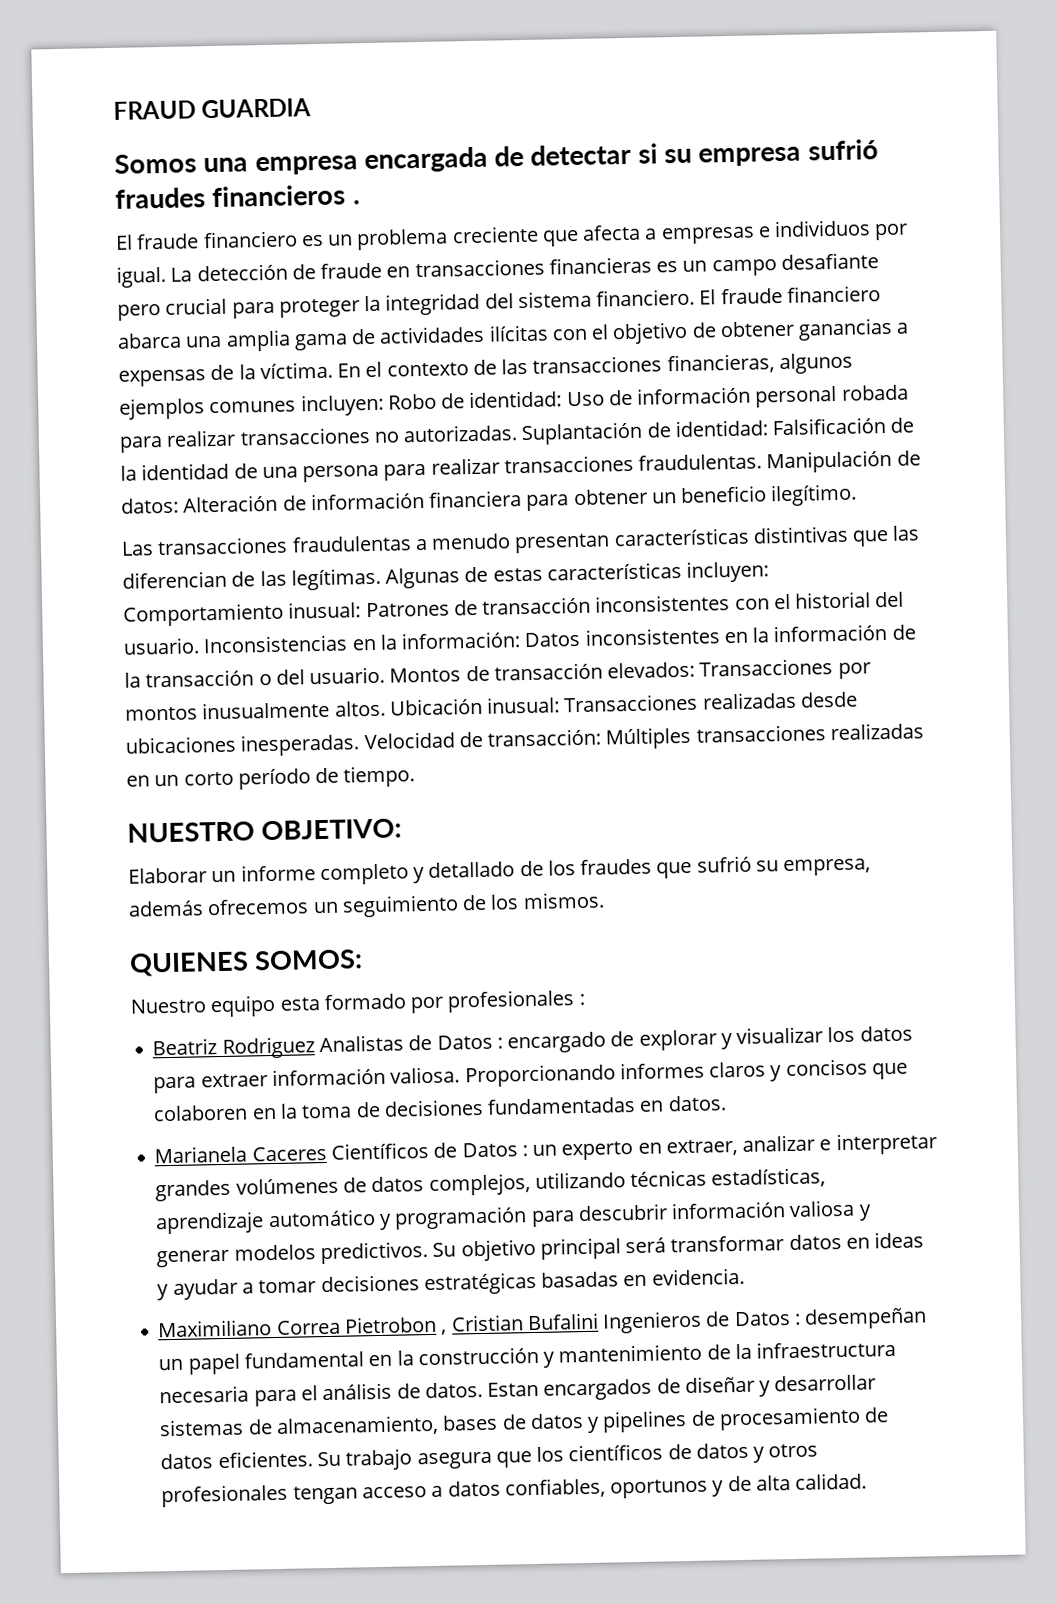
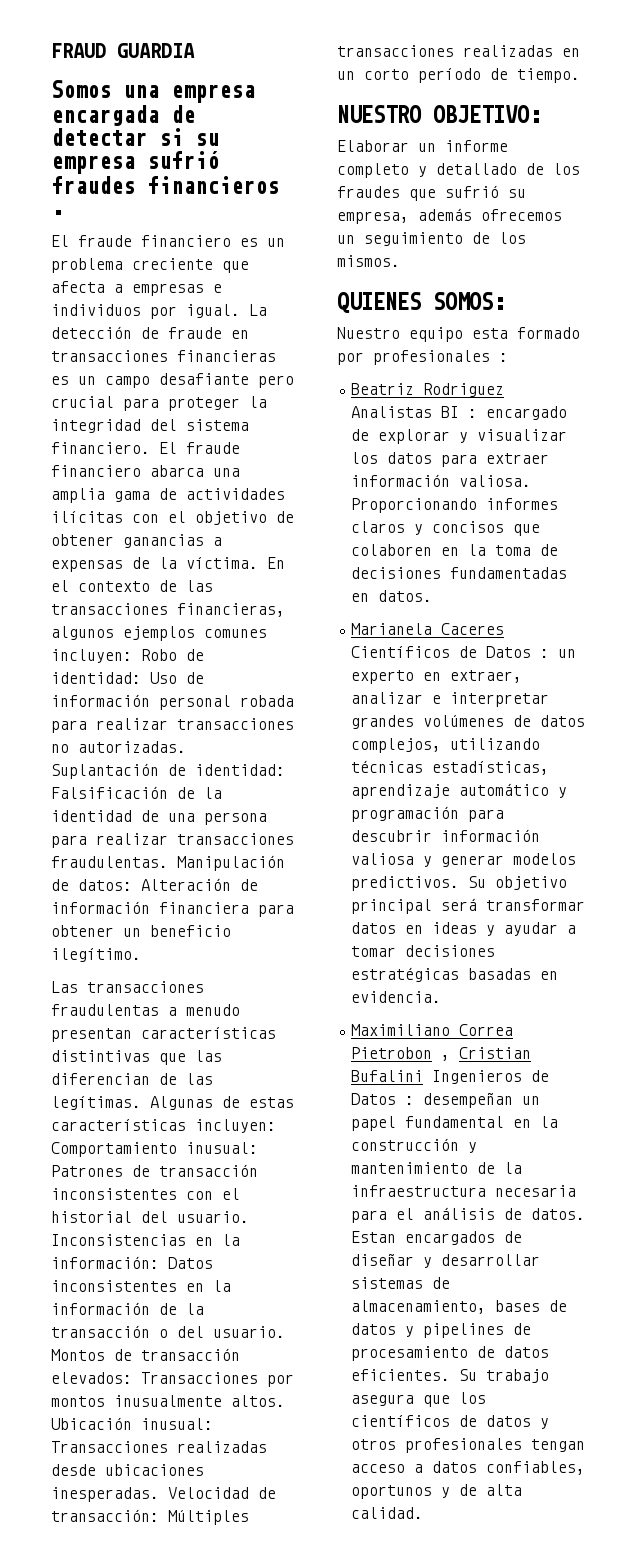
- Beatriz Rodriguez Analistas de Datos : encargado de explorar y visualizar los datos para extraer información valiosa.
+ Beatriz Rodriguez Analistas BI : encargado de explorar y visualizar los datos para extraer información valiosa.

